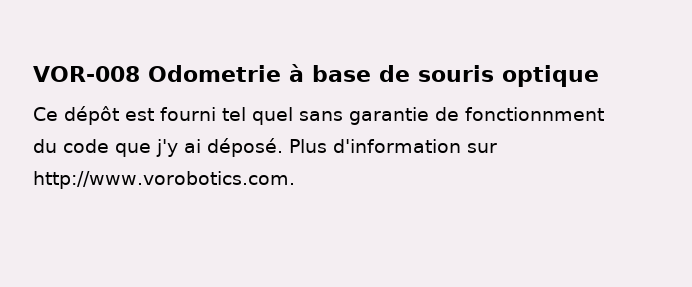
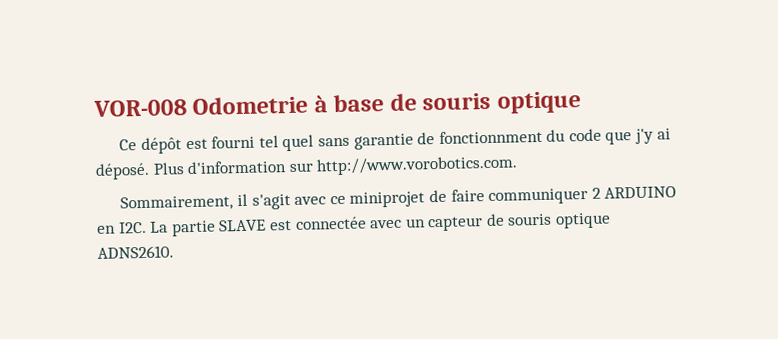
+ Sommairement, il s'agit avec ce miniprojet de faire communiquer 2 ARDUINO en I2C. La partie SLAVE est connectée avec un capteur de souris optique ADNS2610.

